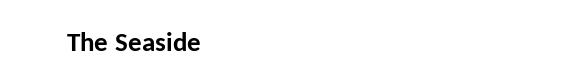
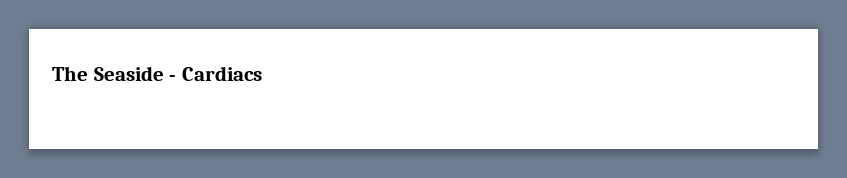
- The Seaside
+ The Seaside - Cardiacs

